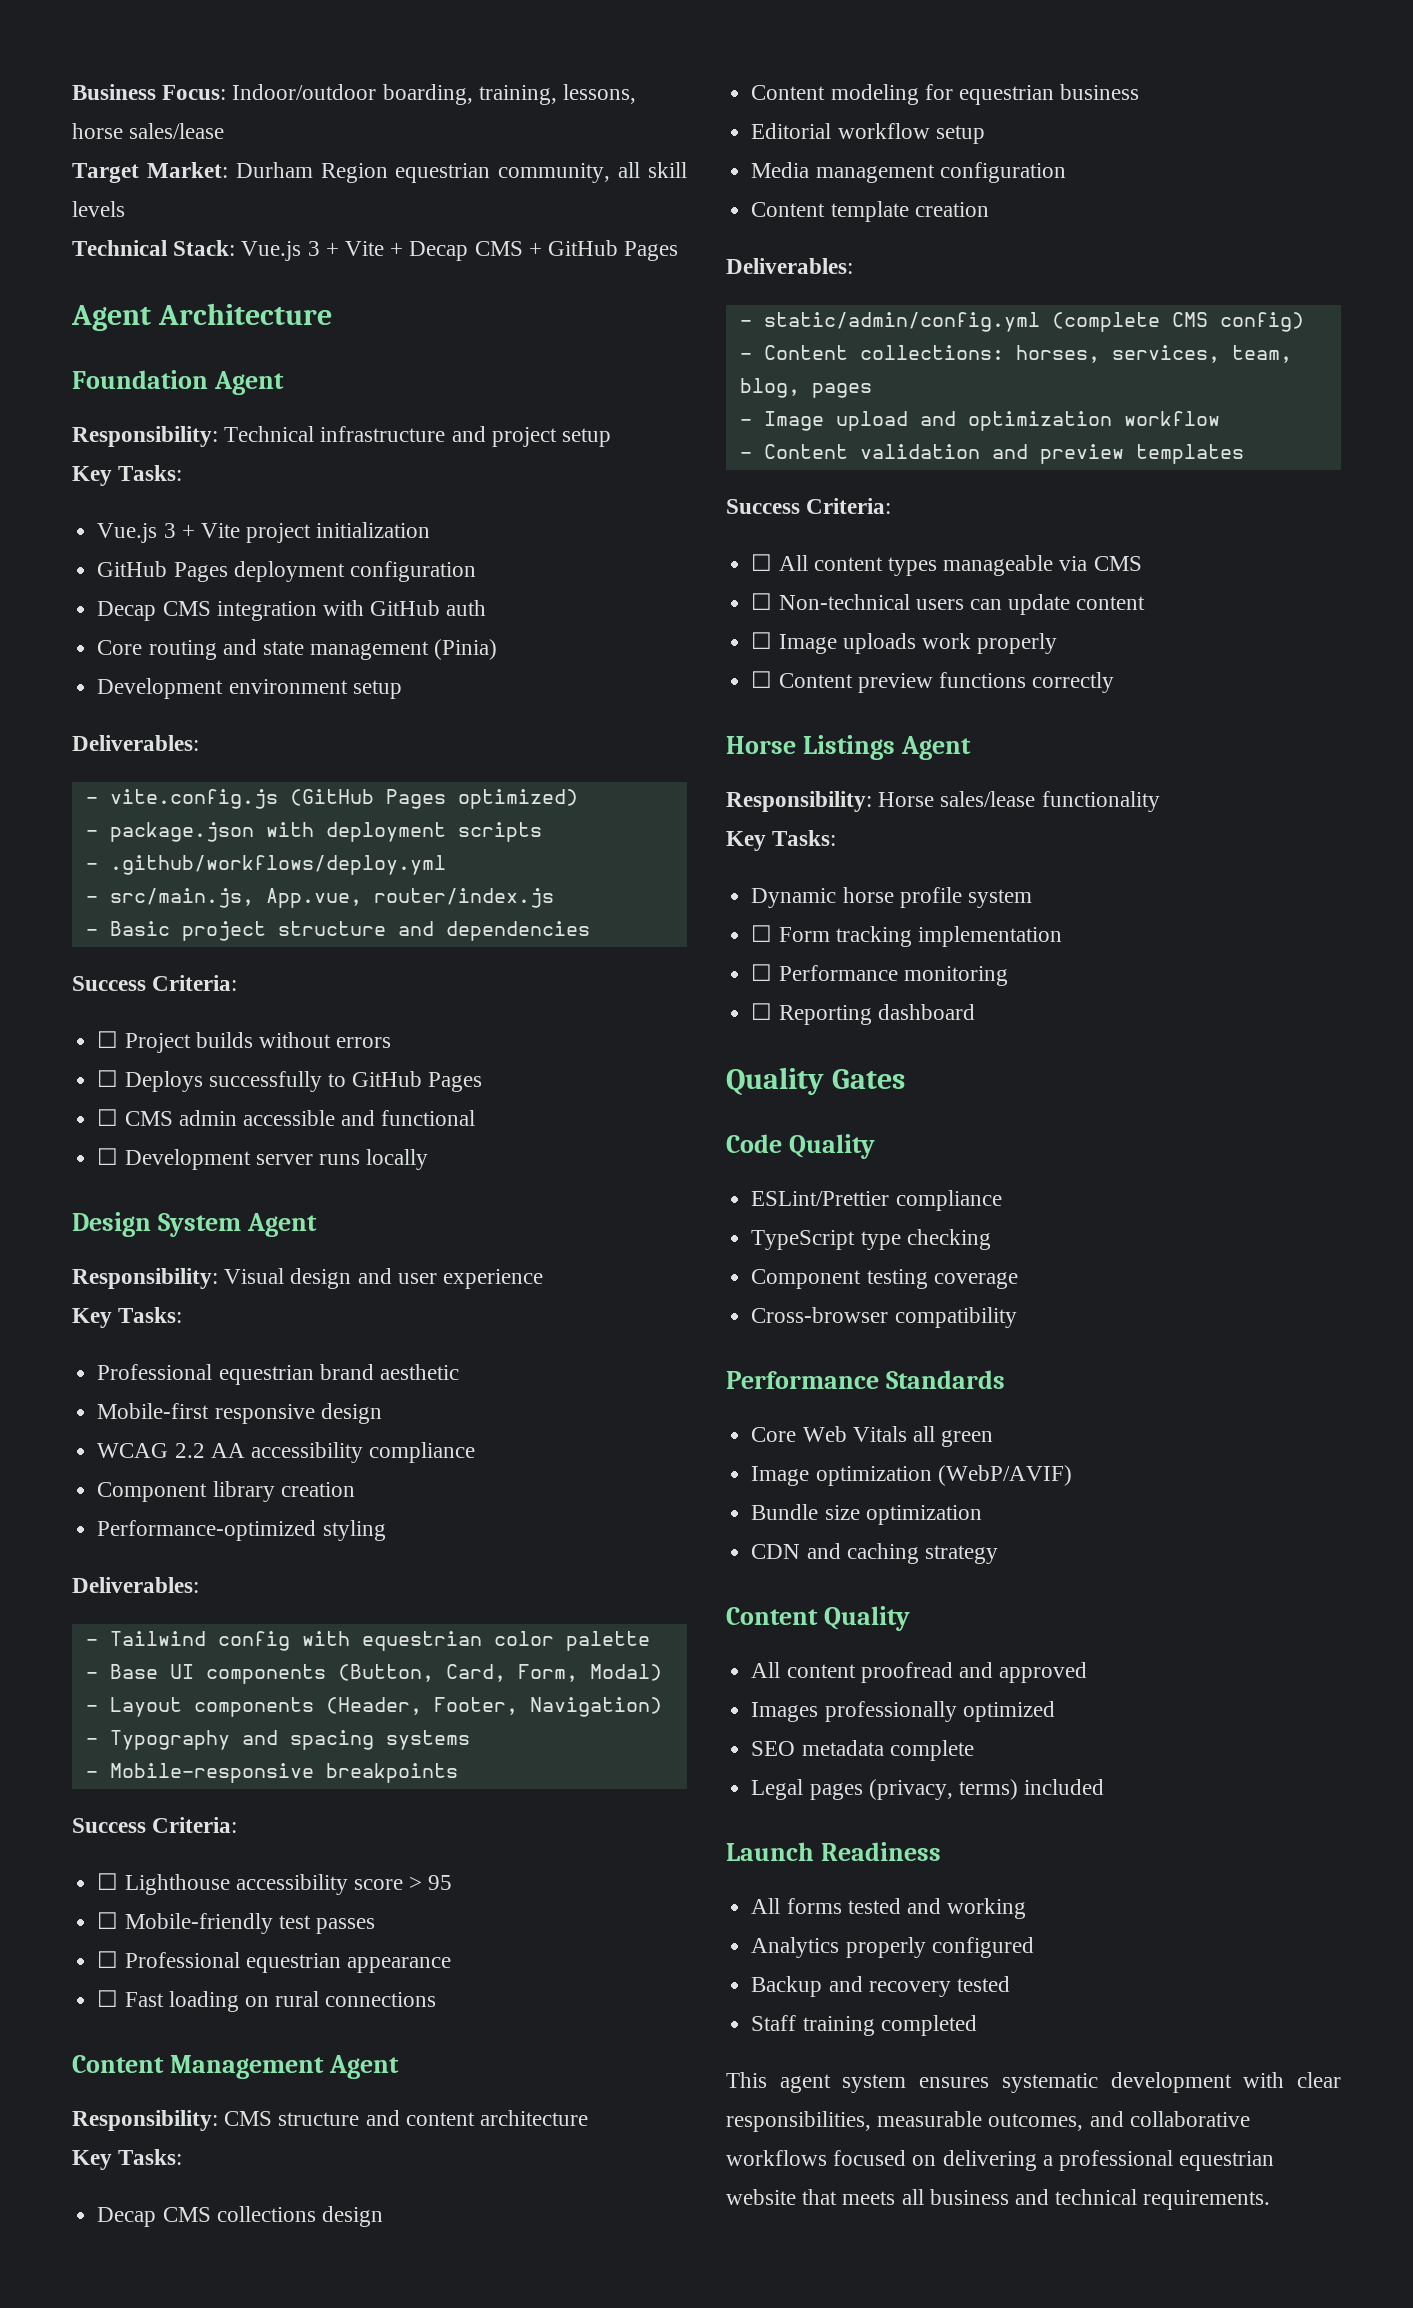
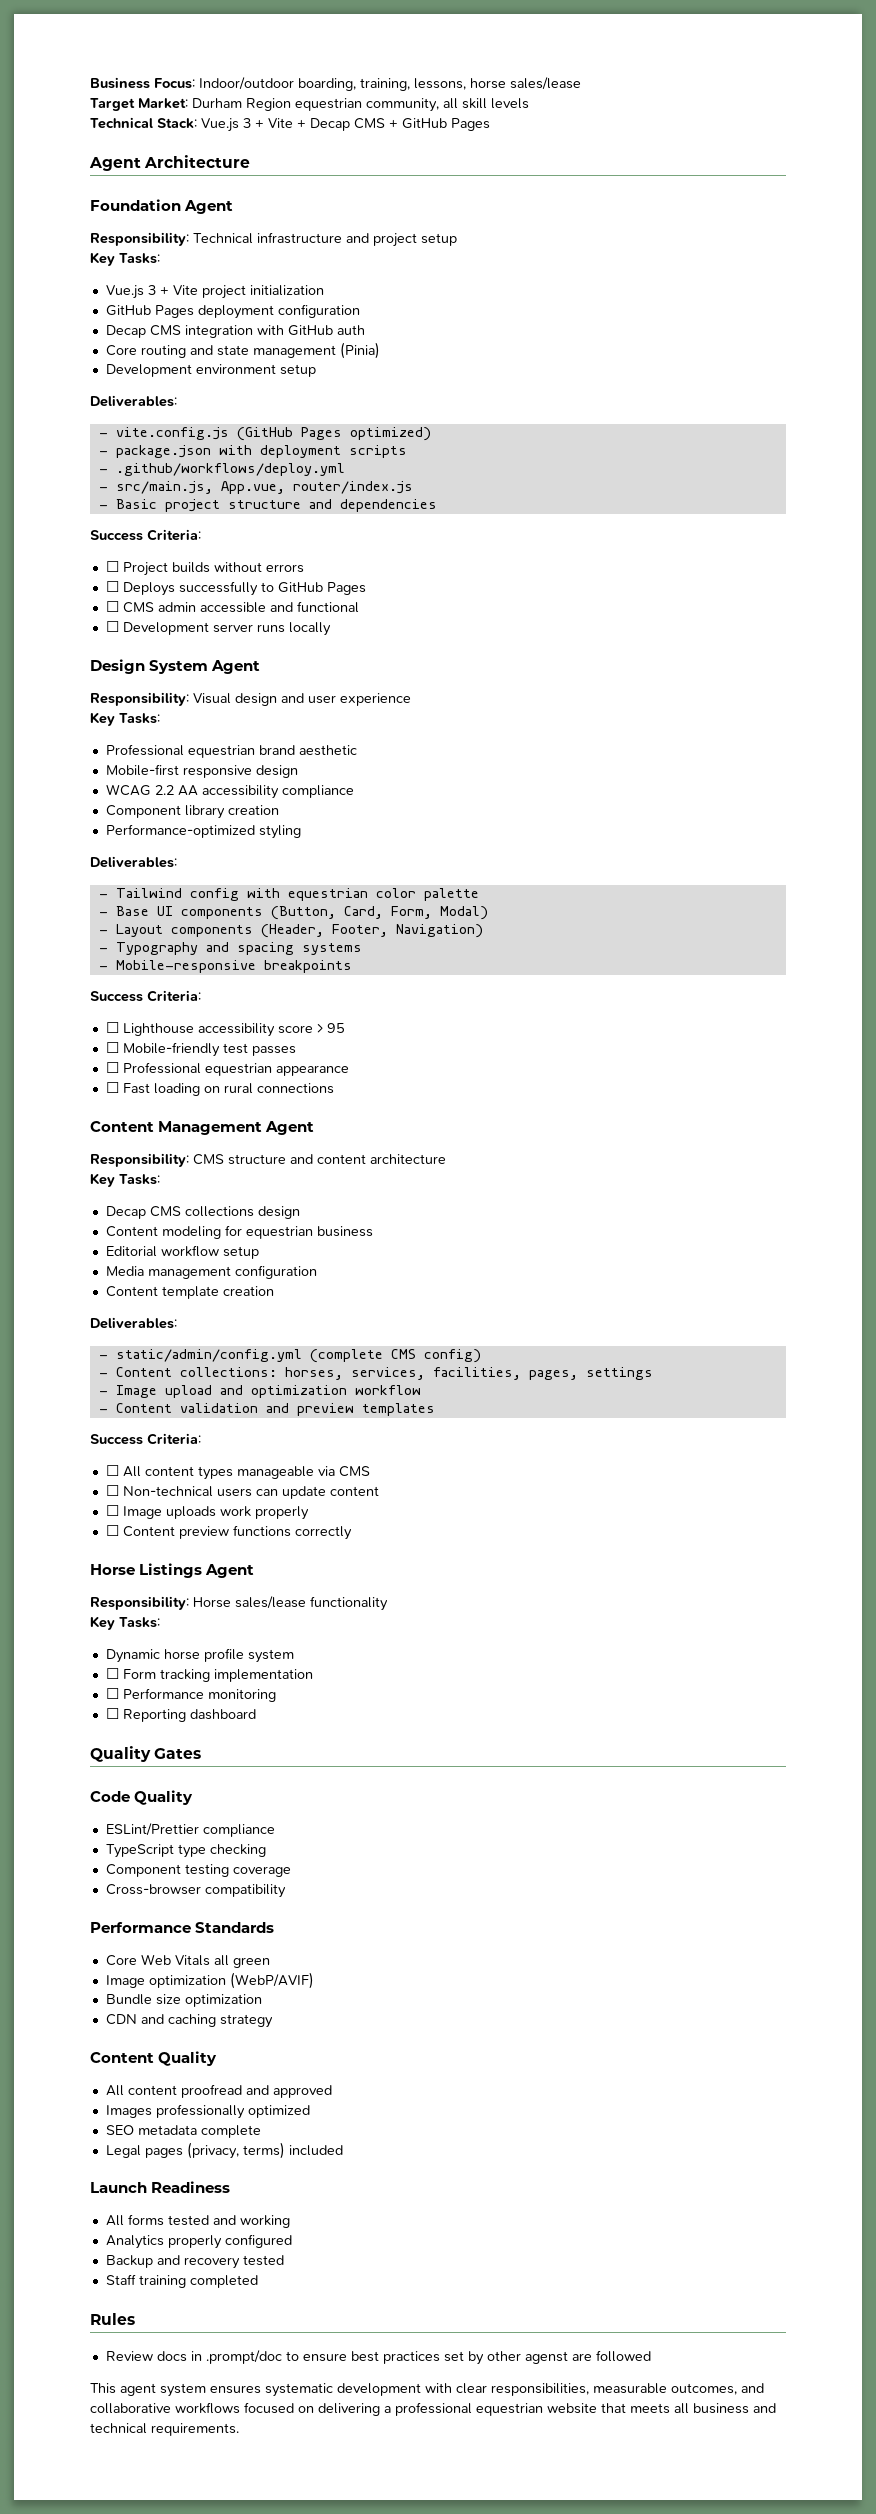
- - Content collections: horses, services, team, blog, pages
+ - Content collections: horses, services, facilities, pages, settings
+ Rules
+ Review docs in .prompt/doc to ensure best practices set by other agenst are followed

